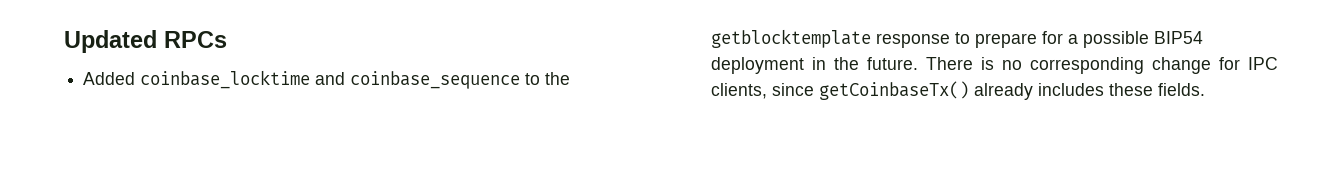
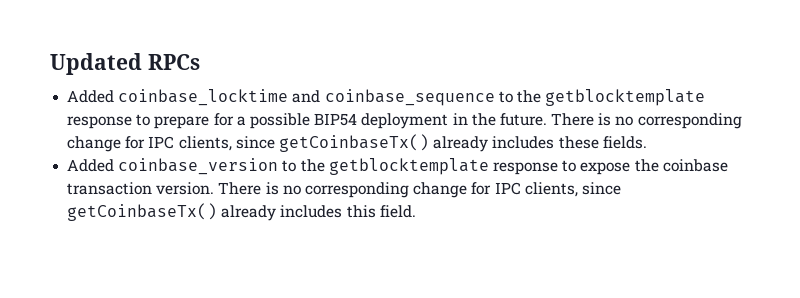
+ Added coinbase_version to the getblocktemplate response to expose the coinbase transaction version. There is no corresponding change for IPC clients, since getCoinbaseTx() already includes this field.

